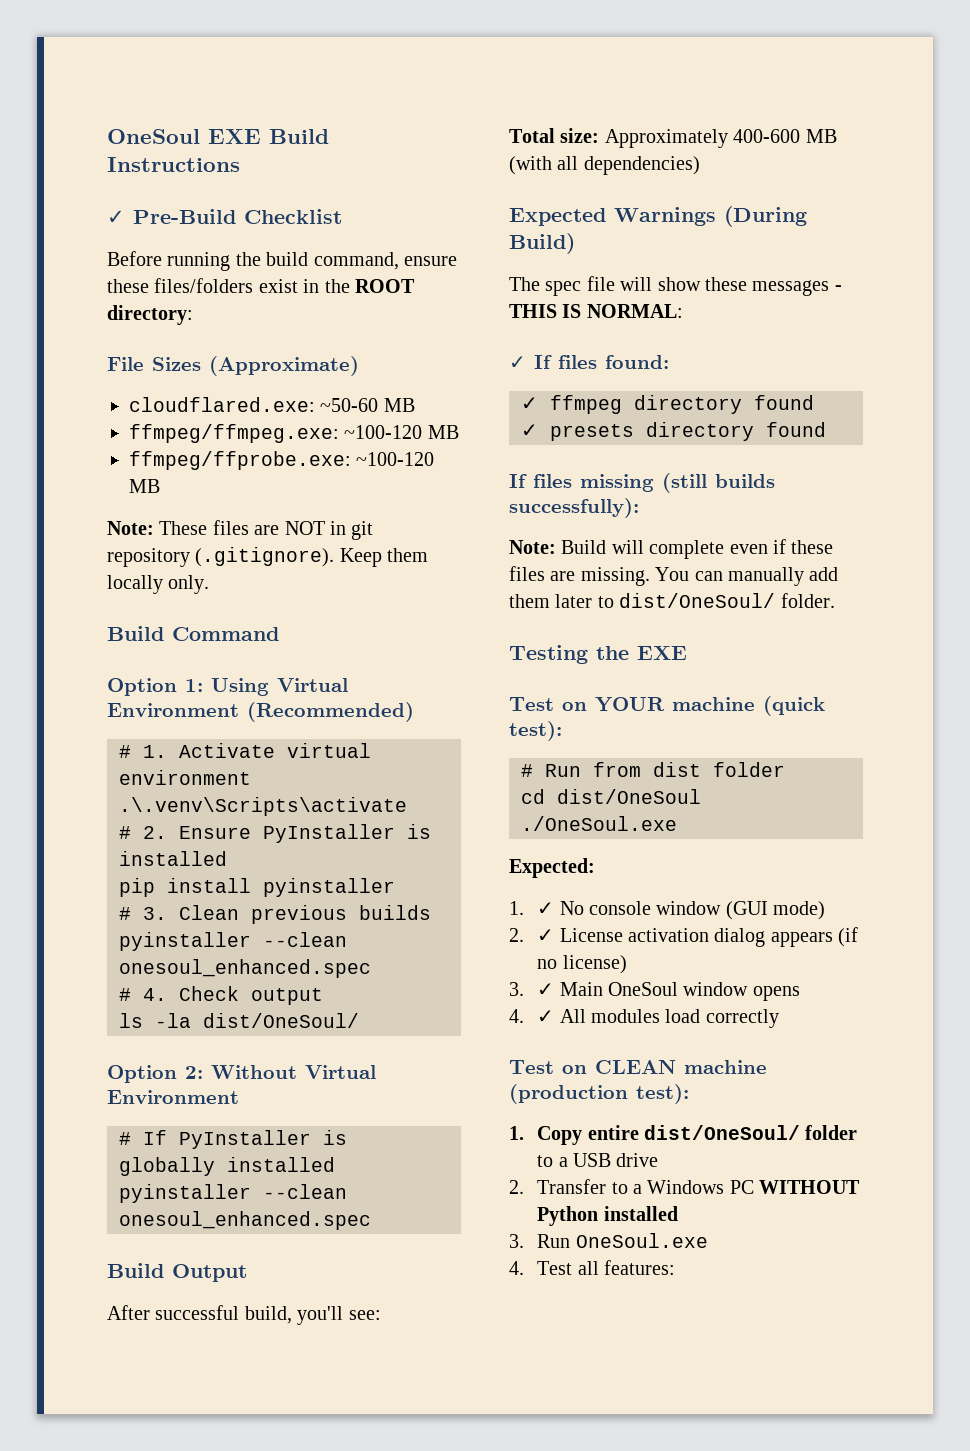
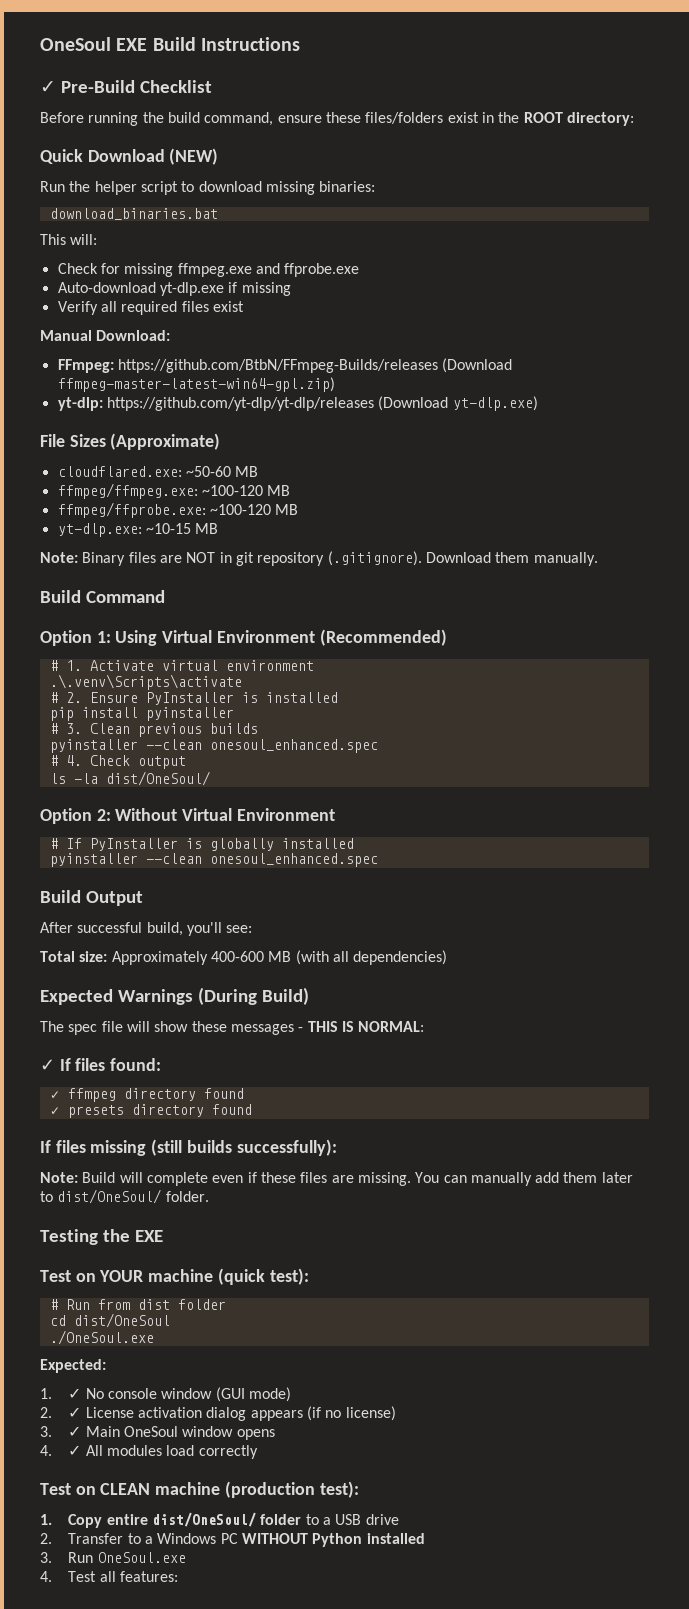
+ Quick Download (NEW)
+ Run the helper script to download missing binaries:
+ download_binaries.bat
+ This will:
+ Check for missing ffmpeg.exe and ffprobe.exe
+ Auto-download yt-dlp.exe if missing
+ Verify all required files exist
+ Manual Download:
+ FFmpeg: https://github.com/BtbN/FFmpeg-Builds/releases (Download ffmpeg-master-latest-win64-gpl.zip)
+ yt-dlp: https://github.com/yt-dlp/yt-dlp/releases (Download yt-dlp.exe)
- Note: These files are NOT in git repository (.gitignore). Keep them locally only.
+ yt-dlp.exe: ~10-15 MB
+ Note: Binary files are NOT in git repository (.gitignore). Download them manually.

